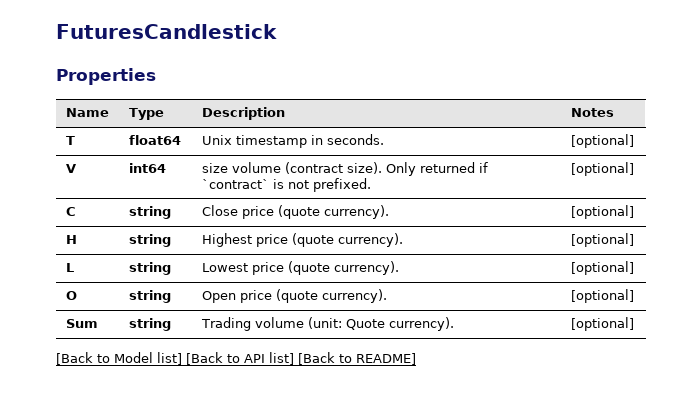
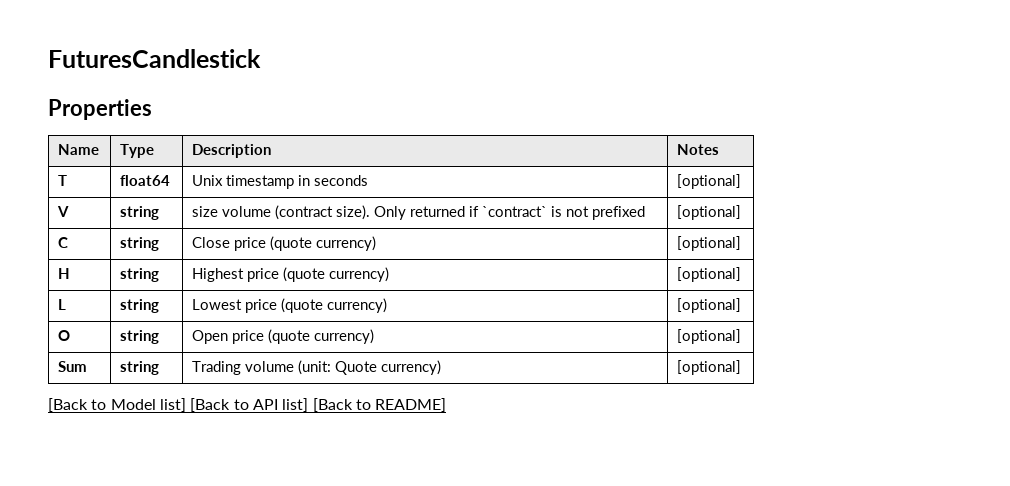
- T | float64 | Unix timestamp in seconds. | [optional]
+ T | float64 | Unix timestamp in seconds | [optional]
- V | int64 | size volume (contract size). Only returned if `contract` is not prefixed. | [optional]
+ V | string | size volume (contract size). Only returned if `contract` is not prefixed | [optional]
- C | string | Close price (quote currency). | [optional]
+ C | string | Close price (quote currency) | [optional]
- H | string | Highest price (quote currency). | [optional]
+ H | string | Highest price (quote currency) | [optional]
- L | string | Lowest price (quote currency). | [optional]
+ L | string | Lowest price (quote currency) | [optional]
- O | string | Open price (quote currency). | [optional]
+ O | string | Open price (quote currency) | [optional]
- Sum | string | Trading volume (unit: Quote currency). | [optional]
+ Sum | string | Trading volume (unit: Quote currency) | [optional]

